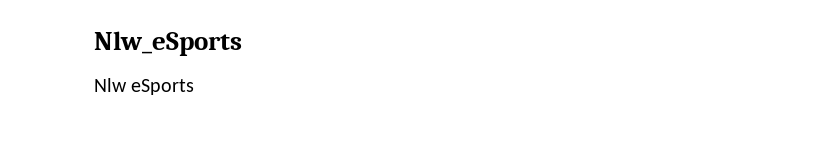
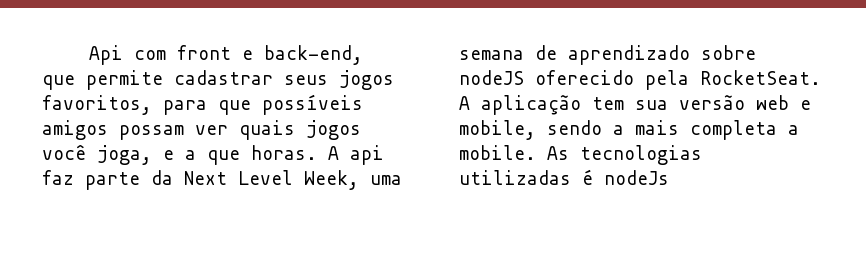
- Nlw_eSports
- Nlw eSports
+ Api com front e back-end, que permite cadastrar seus jogos favoritos, para que possíveis amigos possam ver quais jogos você joga, e a que horas. A api faz parte da Next Level Week, uma semana de aprendizado sobre nodeJS oferecido pela RocketSeat. A aplicação tem sua versão web e mobile, sendo a mais completa a mobile. As tecnologias utilizadas é nodeJs

